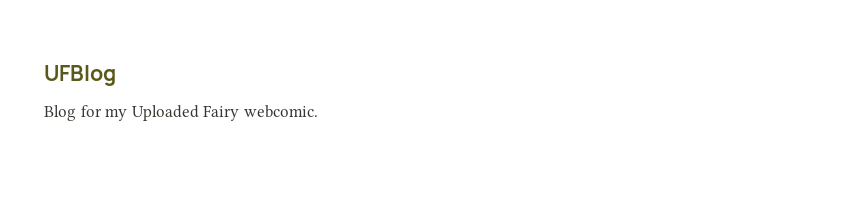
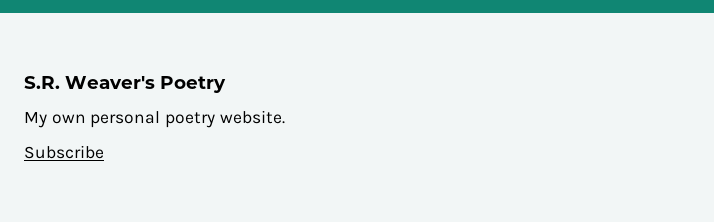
- UFBlog
- Blog for my Uploaded Fairy webcomic.
+ S.R. Weaver's Poetry
+ My own personal poetry website.
+ Subscribe

